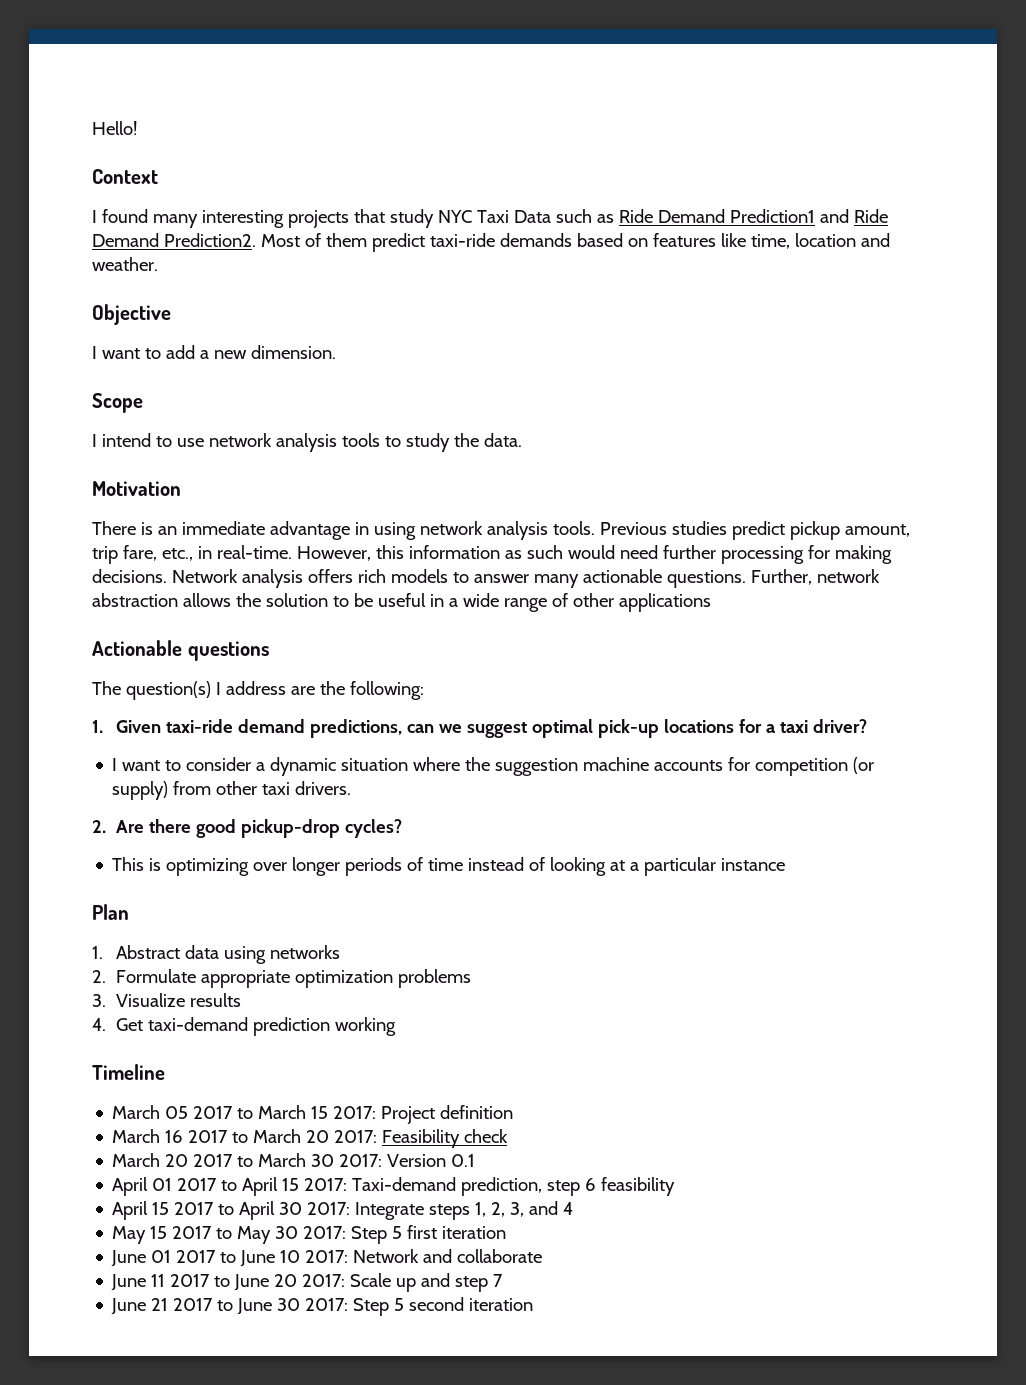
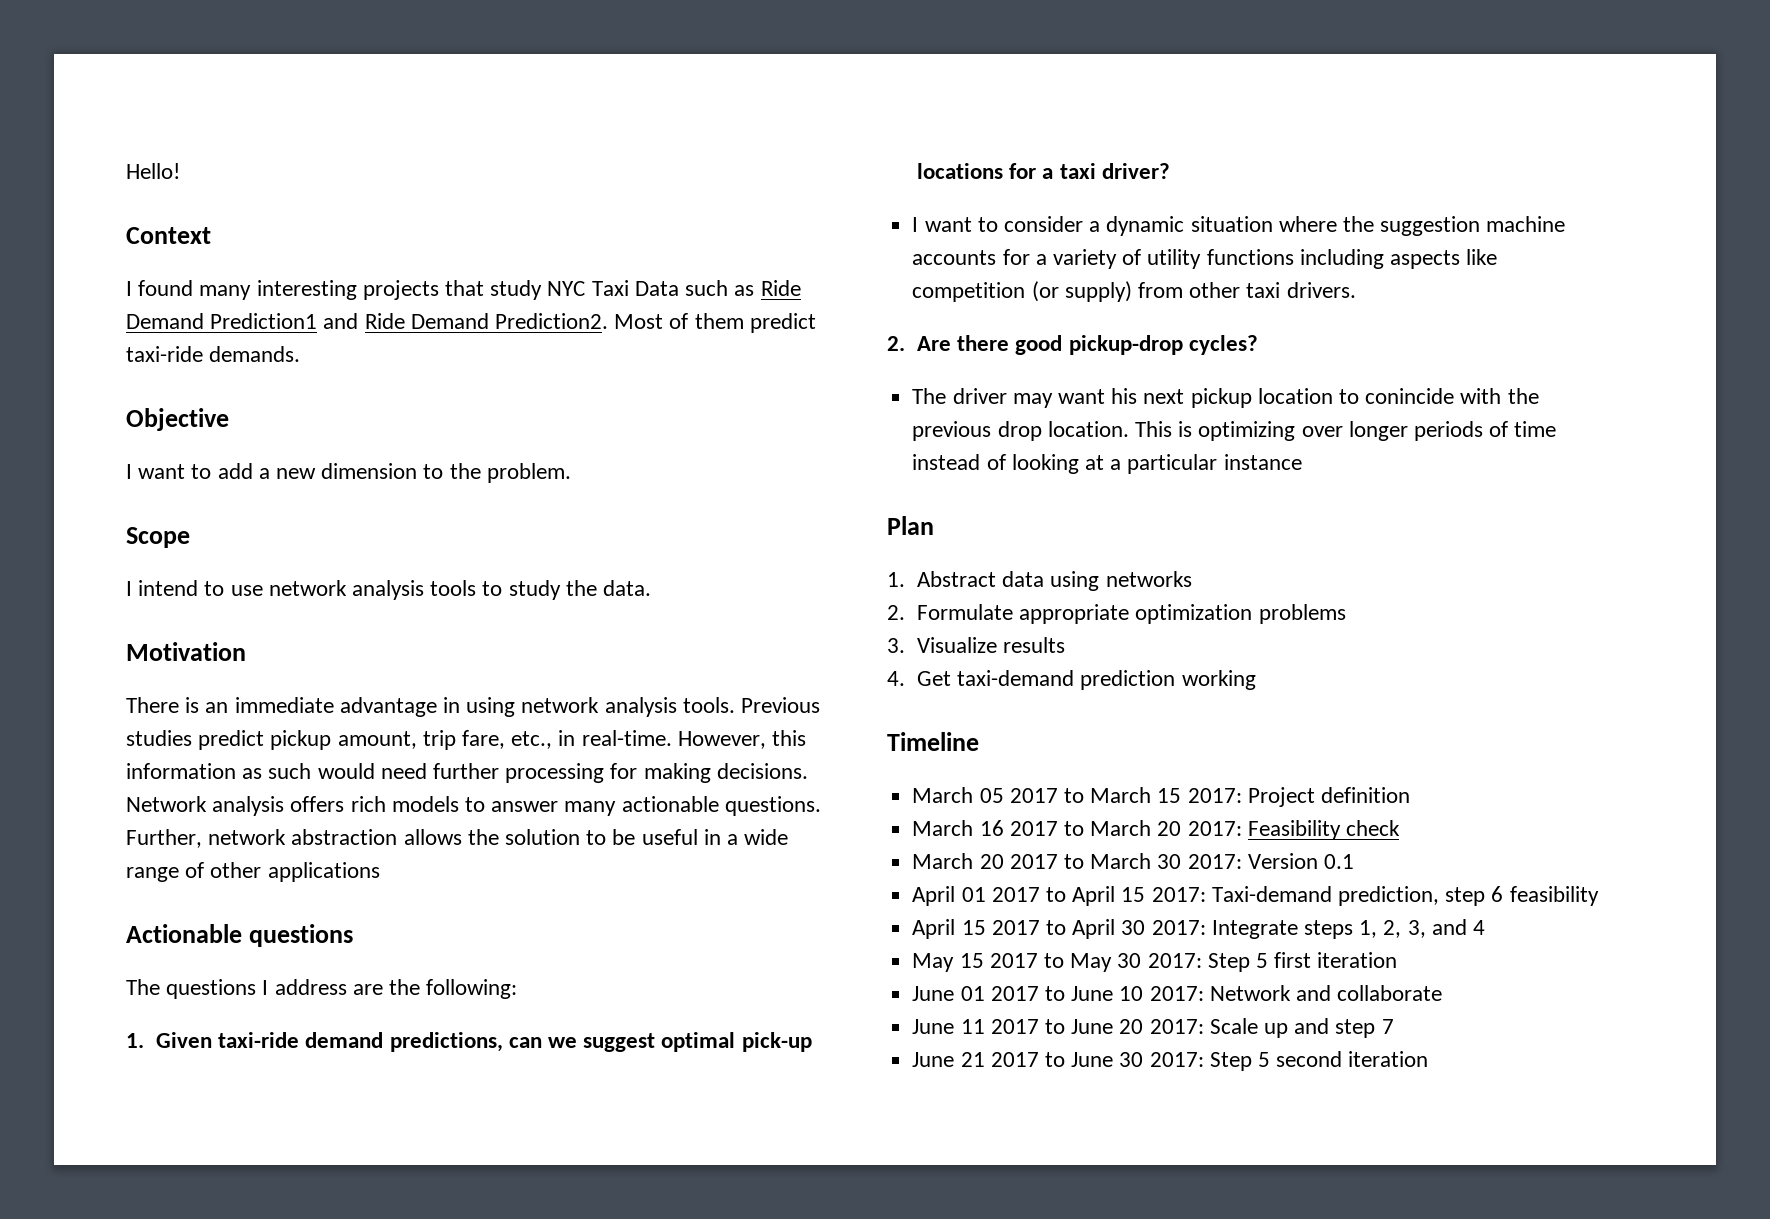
- Most of them predict taxi-ride demands based on features like time, location and weather.
+ Most of them predict taxi-ride demands.
- I want to add a new dimension.
+ I want to add a new dimension to the problem.
- The question(s) I address are the following:
+ The questions I address are the following:
- I want to consider a dynamic situation where the suggestion machine accounts for competition (or supply) from other taxi drivers.
+ I want to consider a dynamic situation where the suggestion machine accounts for a variety of utility functions including aspects like competition (or supply) from other taxi drivers.
+ The driver may want his next pickup location to conincide with the previous drop location.

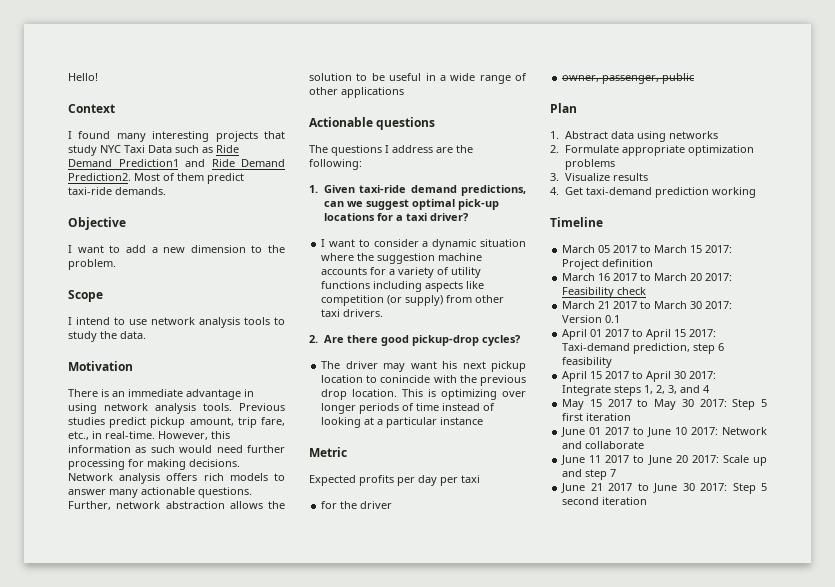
+ Metric
+ Expected profits per day per taxi
+ for the driver
+ owner, passenger, public
- March 20 2017 to March 30 2017: Version 0.1
+ March 21 2017 to March 30 2017: Version 0.1

